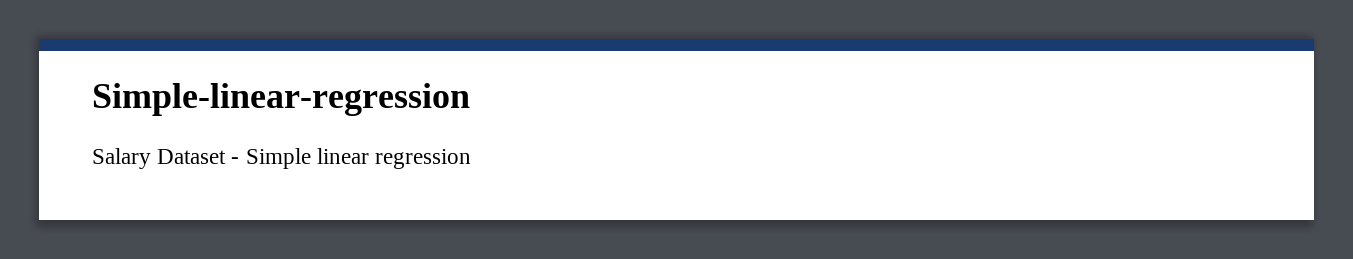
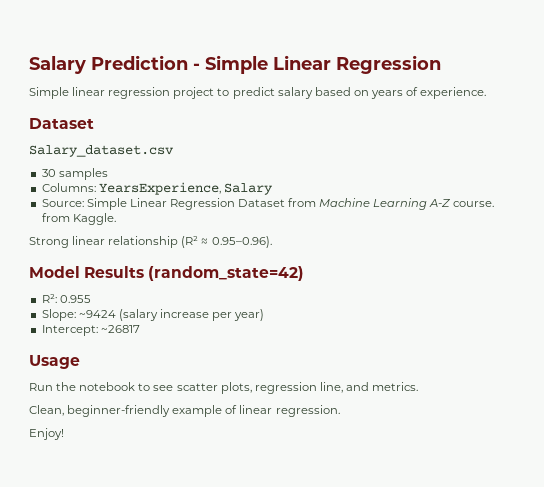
- Simple-linear-regression
- Salary Dataset - Simple linear regression
+ Salary Prediction - Simple Linear Regression
+ Simple linear regression project to predict salary based on years of experience.
+ Dataset
+ Salary_dataset.csv
+ 30 samples
+ Columns: YearsExperience, Salary
+ Source: Simple Linear Regression Dataset from Machine Learning A-Z course. from Kaggle.
+ Strong linear relationship (R² ≈ 0.95–0.96).
+ Model Results (random_state=42)
+ R²: 0.955
+ Slope: ~9424 (salary increase per year)
+ Intercept: ~26817
+ Usage
+ Run the notebook to see scatter plots, regression line, and metrics.
+ Clean, beginner-friendly example of linear regression.
+ Enjoy!

